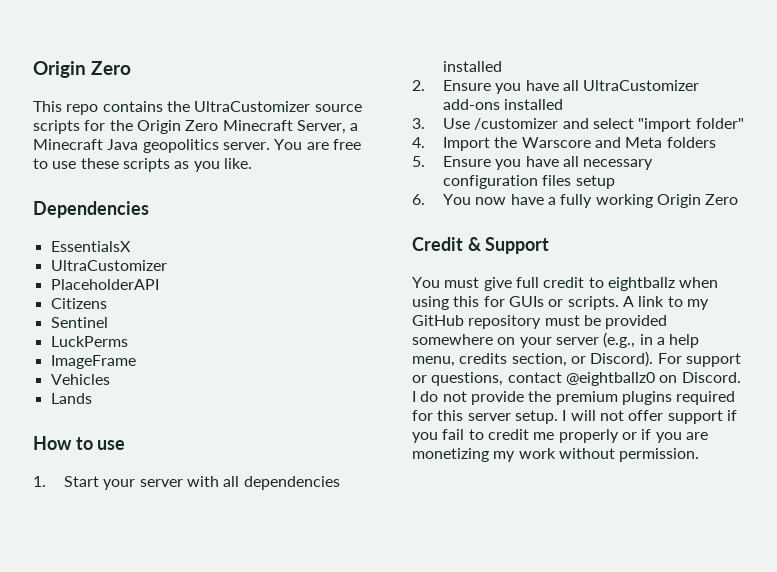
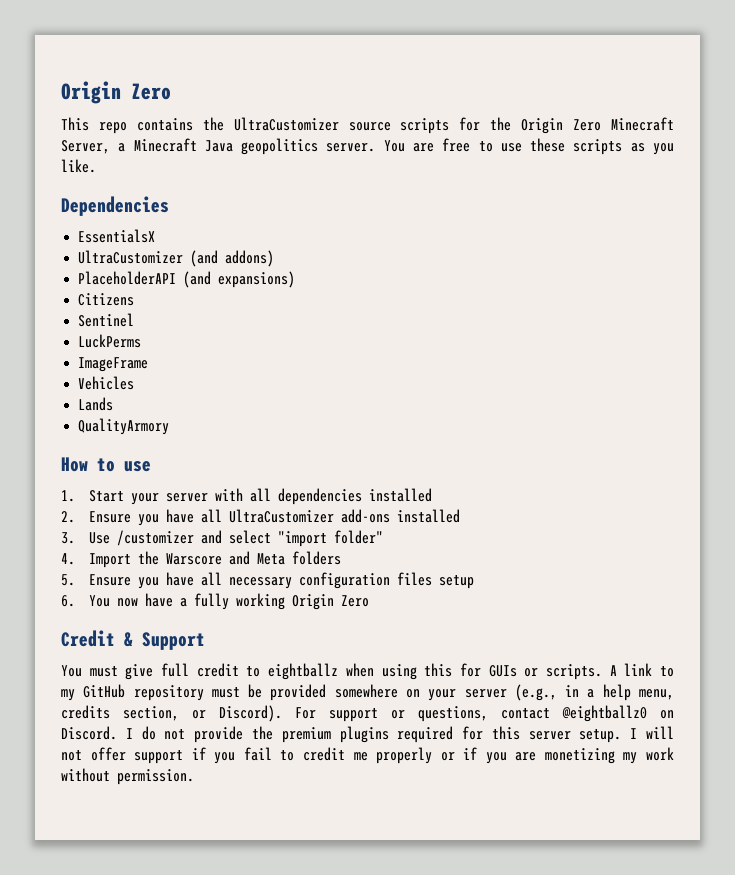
  EssentialsX
- UltraCustomizer
+ UltraCustomizer (and addons)
- PlaceholderAPI
+ PlaceholderAPI (and expansions)
+ QualityArmory

